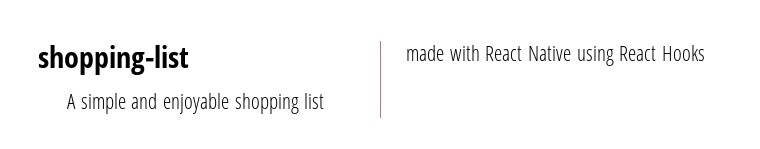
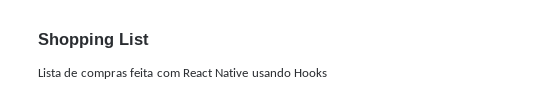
- shopping-list
- A simple and enjoyable shopping list made with React Native using React Hooks
+ Shopping List
+ Lista de compras feita com React Native usando Hooks

